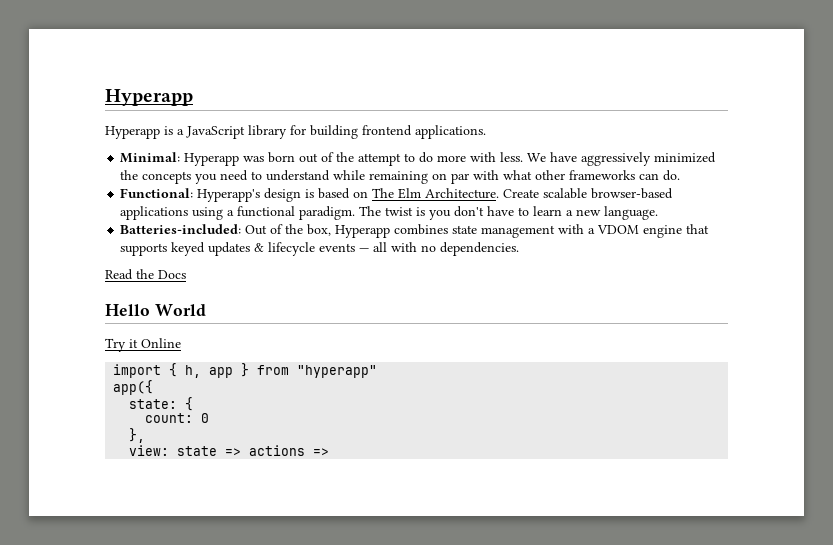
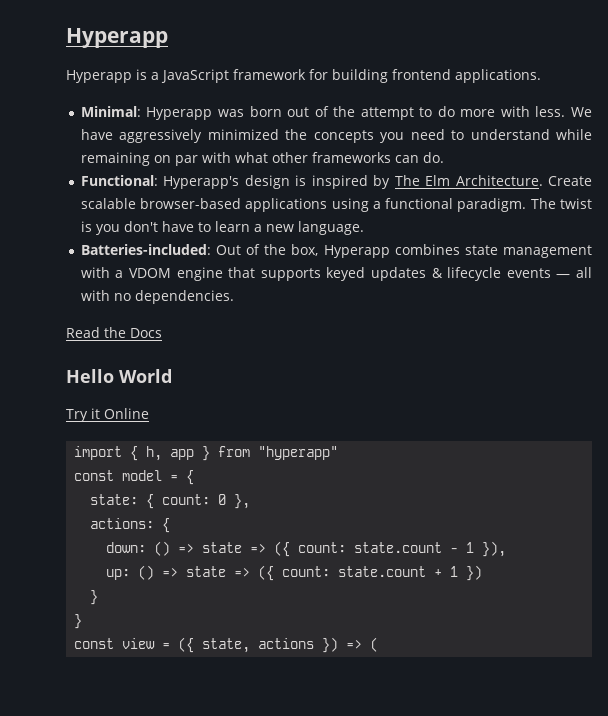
- Hyperapp is a JavaScript library for building frontend applications.
+ Hyperapp is a JavaScript framework for building frontend applications.
- Functional: Hyperapp's design is based on The Elm Architecture.
+ Functional: Hyperapp's design is inspired by The Elm Architecture.
- app({
+ const model = {
- state: {
- count: 0
- },
+ state: { count: 0 },
- view: state => actions =>
+ actions: {
+ down: () => state => ({ count: state.count - 1 }),
+ up: () => state => ({ count: state.count + 1 })
+ }
+ }
+ const view = ({ state, actions }) => (

